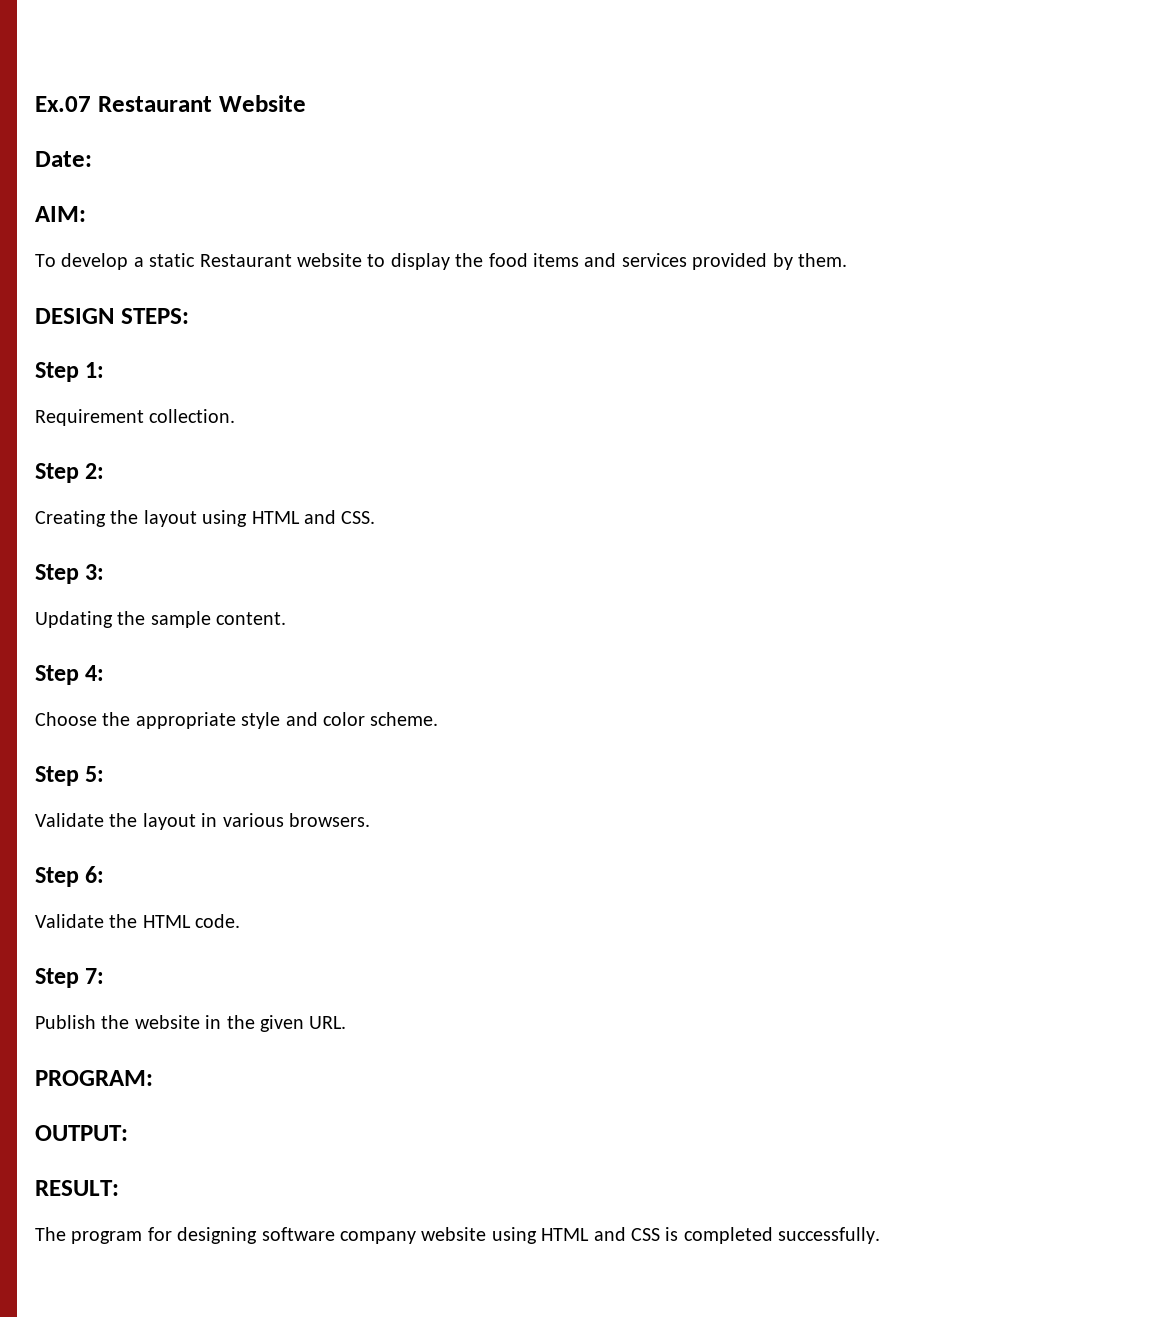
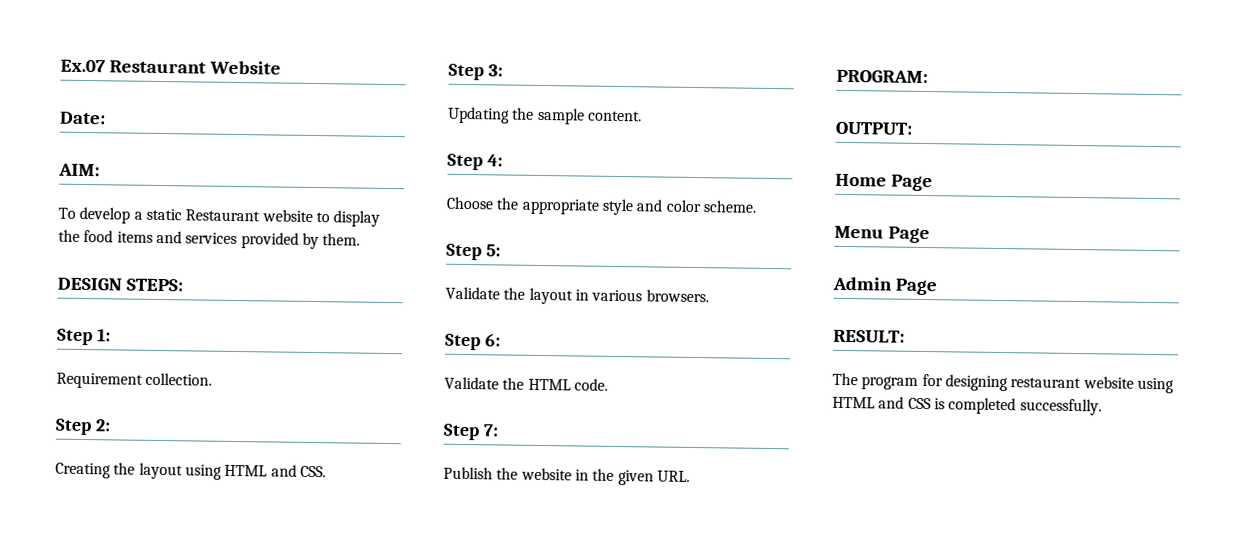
+ Home Page
+ Menu Page
+ Admin Page
- The program for designing software company website using HTML and CSS is completed successfully.
+ The program for designing restaurant website using HTML and CSS is completed successfully.

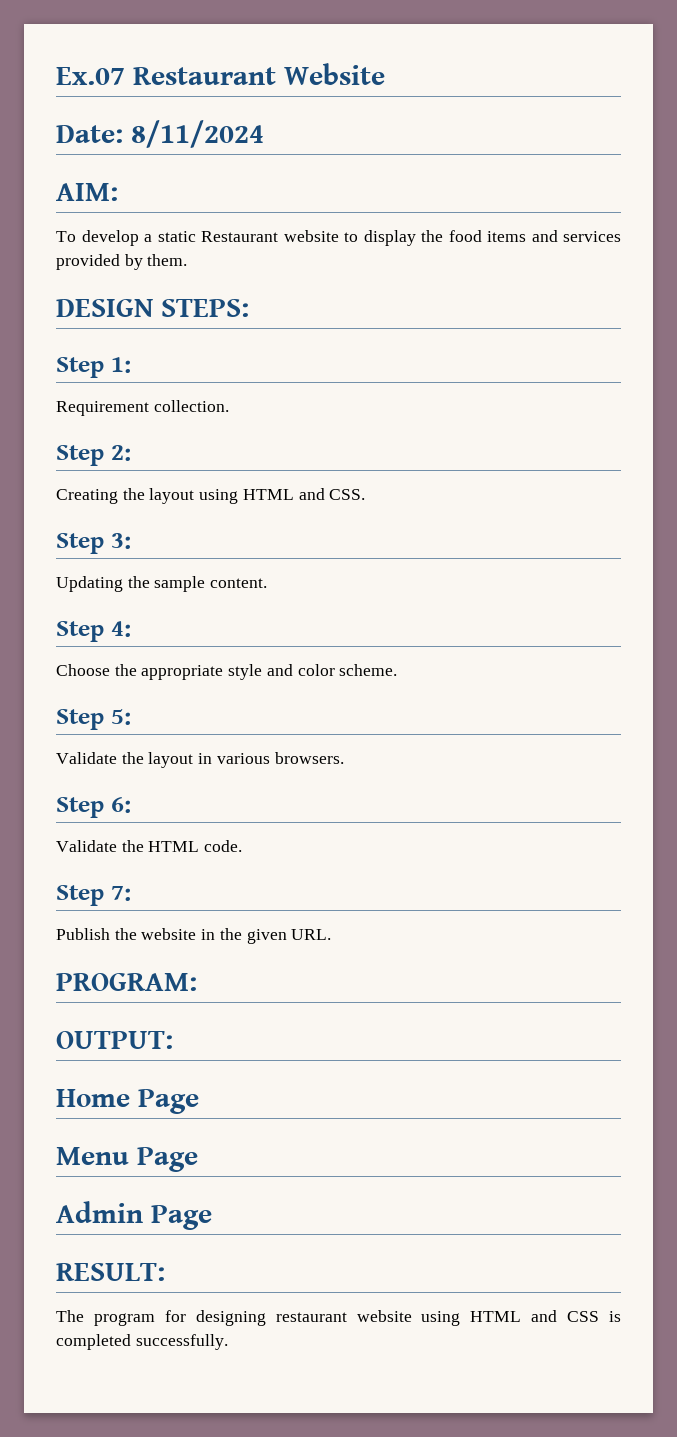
- Date:
+ Date: 8/11/2024

